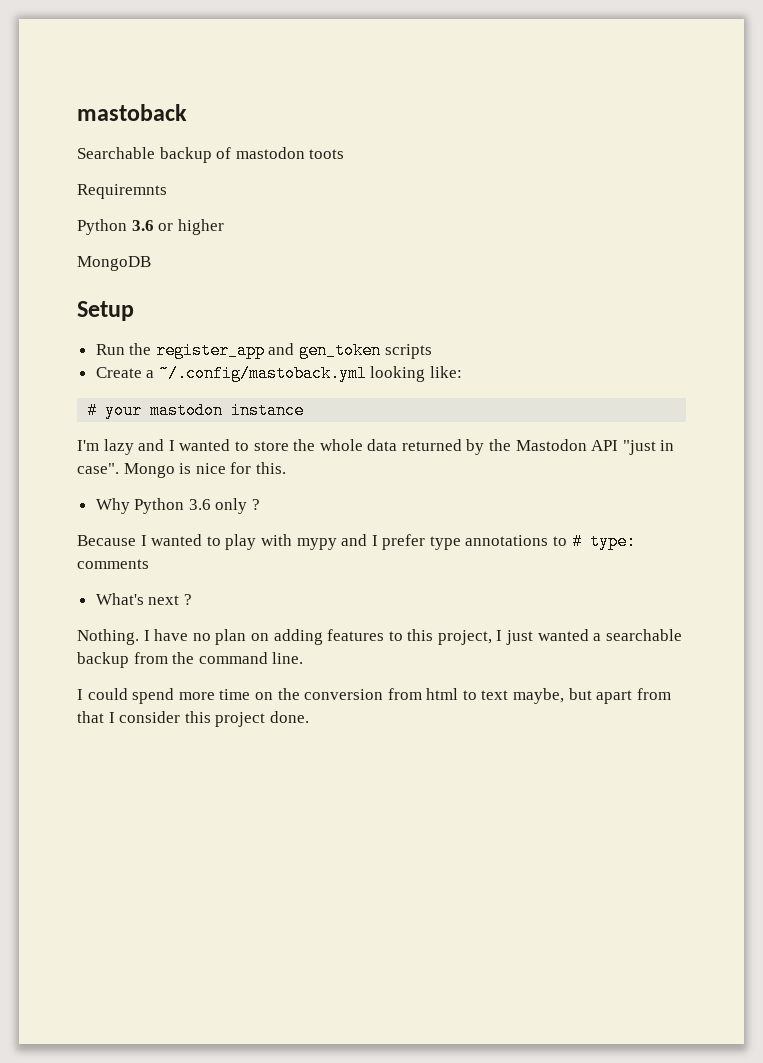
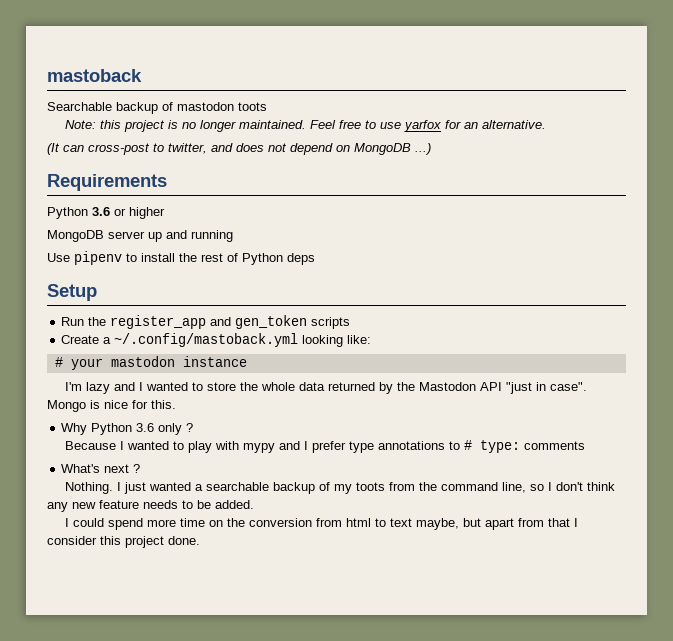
- Requiremnts
+ Note: this project is no longer maintained. Feel free to use yarfox for an alternative.
+ (It can cross-post to twitter, and does not depend on MongoDB ...)
+ Requirements
- MongoDB
+ MongoDB server up and running
+ Use pipenv to install the rest of Python deps
- I have no plan on adding features to this project, I just wanted a searchable backup from the command line.
+ I just wanted a searchable backup of my toots from the command line, so I don't think any new feature needs to be added.

